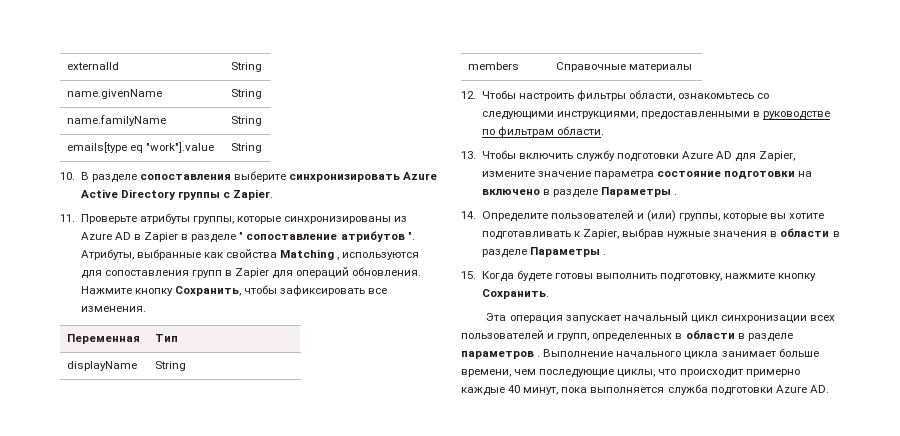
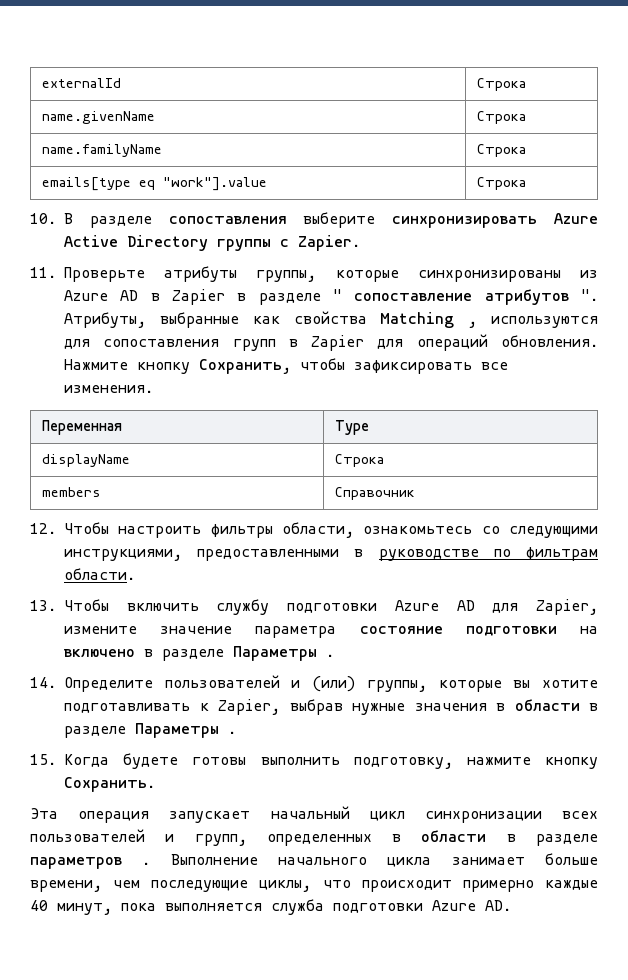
- externalId | String
+ externalId | Строка
- name.givenName | String
+ name.givenName | Строка
- name.familyName | String
+ name.familyName | Строка
- emails[type eq "work"].value | String
+ emails[type eq "work"].value | Строка
- Переменная | Тип
+ Переменная | Type
- displayName | String
+ displayName | Строка
- members | Справочные материалы
+ members | Справочник

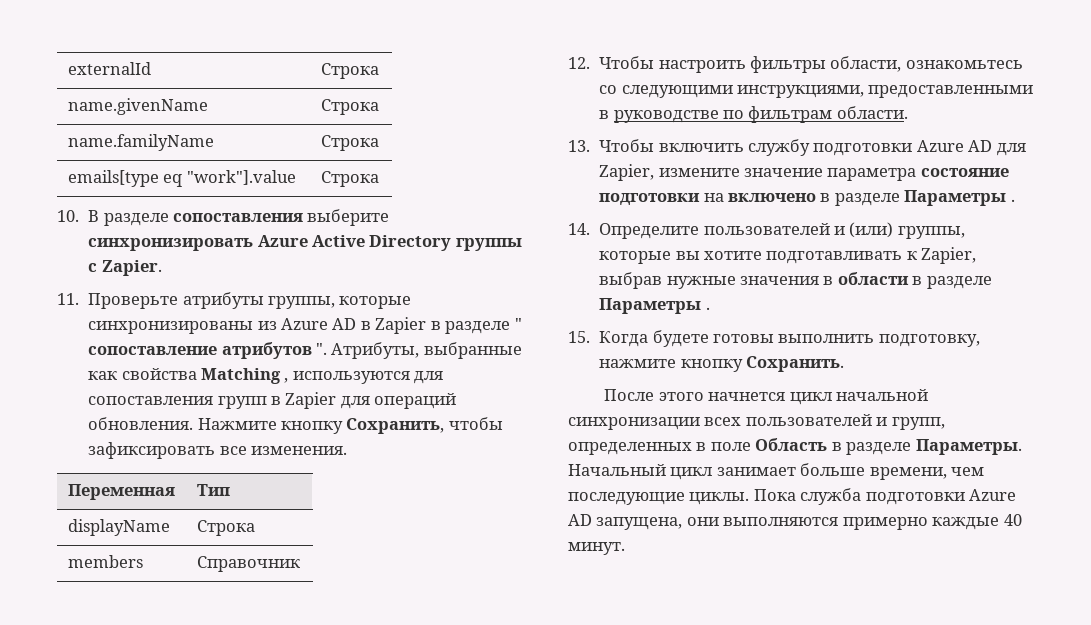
- Переменная | Type
+ Переменная | Тип
- Эта операция запускает начальный цикл синхронизации всех пользователей и групп, определенных в области в разделе параметров . Выполнение начального цикла занимает больше времени, чем последующие циклы, что происходит примерно каждые 40 минут, пока выполняется служба подготовки Azure AD.
+ После этого начнется цикл начальной синхронизации всех пользователей и групп, определенных в поле Область в разделе Параметры. Начальный цикл занимает больше времени, чем последующие циклы. Пока служба подготовки Azure AD запущена, они выполняются примерно каждые 40 минут.

